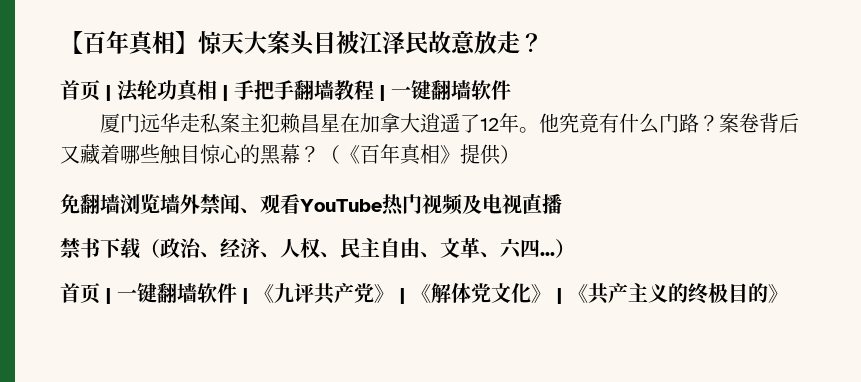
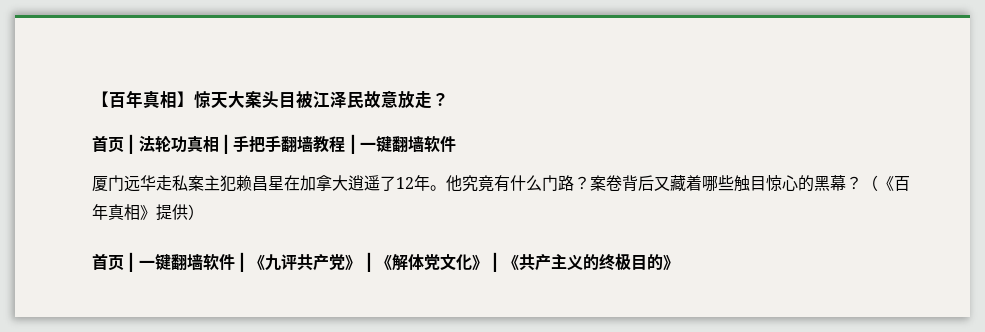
- 免翻墙浏览墙外禁闻、观看YouTube热门视频及电视直播
- 禁书下载（政治、经济、人权、民主自由、文革、六四...）

